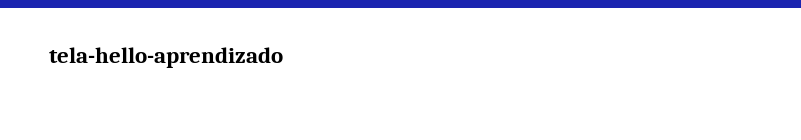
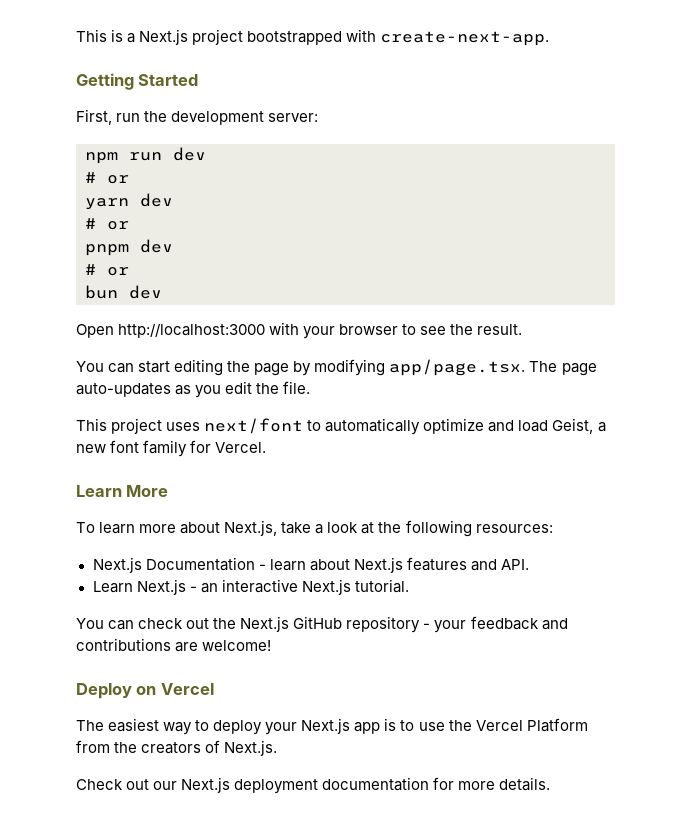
- tela-hello-aprendizado
+ This is a Next.js project bootstrapped with create-next-app.
+ Getting Started
+ First, run the development server:
+ npm run dev
+ # or
+ yarn dev
+ # or
+ pnpm dev
+ # or
+ bun dev
+ Open http://localhost:3000 with your browser to see the result.
+ You can start editing the page by modifying app/page.tsx. The page auto-updates as you edit the file.
+ This project uses next/font to automatically optimize and load Geist, a new font family for Vercel.
+ Learn More
+ To learn more about Next.js, take a look at the following resources:
+ Next.js Documentation - learn about Next.js features and API.
+ Learn Next.js - an interactive Next.js tutorial.
+ You can check out the Next.js GitHub repository - your feedback and contributions are welcome!
+ Deploy on Vercel
+ The easiest way to deploy your Next.js app is to use the Vercel Platform from the creators of Next.js.
+ Check out our Next.js deployment documentation for more details.

